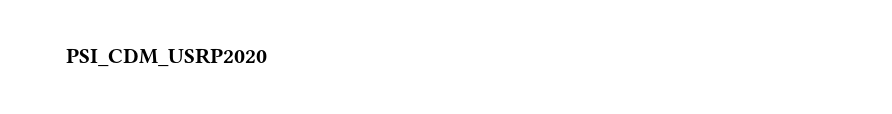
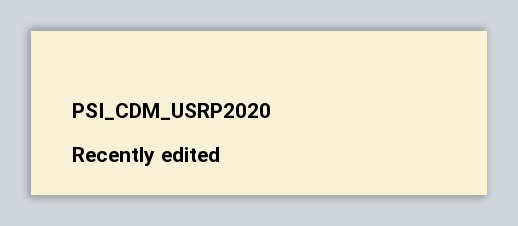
+ Recently edited

